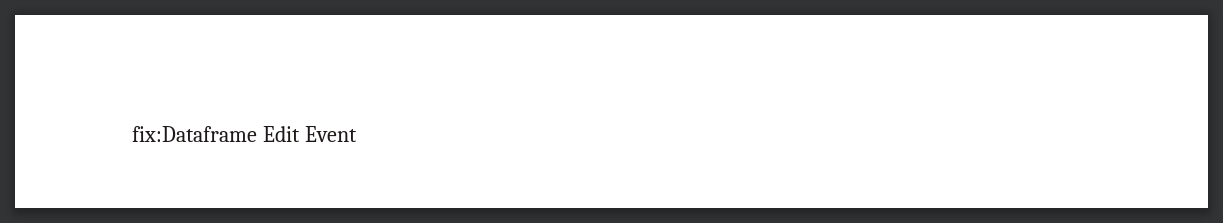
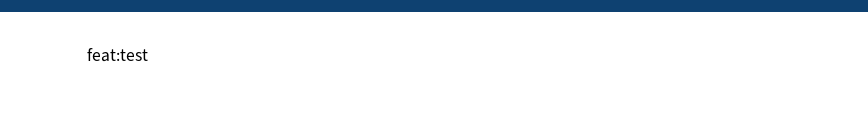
- fix:Dataframe Edit Event
+ feat:test

